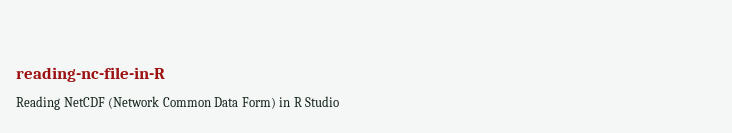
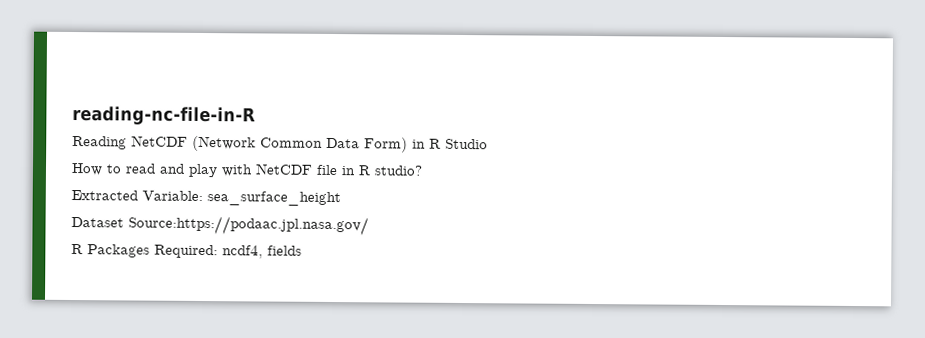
+ How to read and play with NetCDF file in R studio?
+ Extracted Variable: sea_surface_height
+ Dataset Source:https://podaac.jpl.nasa.gov/
+ R Packages Required: ncdf4, fields

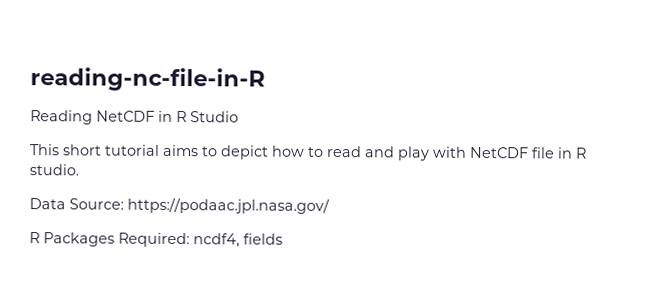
- Reading NetCDF (Network Common Data Form) in R Studio
+ Reading NetCDF in R Studio
- How to read and play with NetCDF file in R studio?
- Extracted Variable: sea_surface_height
- Dataset Source:https://podaac.jpl.nasa.gov/
+ This short tutorial aims to depict how to read and play with NetCDF file in R studio.
+ Data Source: https://podaac.jpl.nasa.gov/

